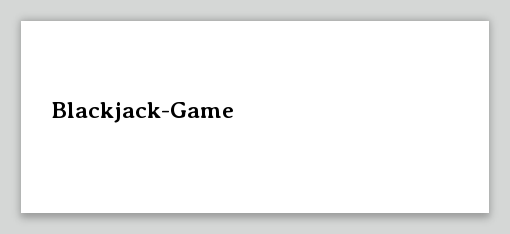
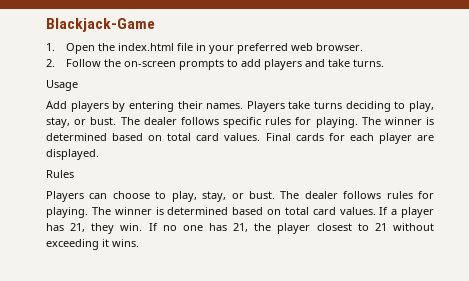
+ 1. Open the index.html file in your preferred web browser.
+ 2. Follow the on-screen prompts to add players and take turns.
+ Usage
+ Add players by entering their names. Players take turns deciding to play, stay, or bust. The dealer follows specific rules for playing. The winner is determined based on total card values. Final cards for each player are displayed.
+ Rules
+ Players can choose to play, stay, or bust. The dealer follows rules for playing. The winner is determined based on total card values. If a player has 21, they win. If no one has 21, the player closest to 21 without exceeding it wins.

